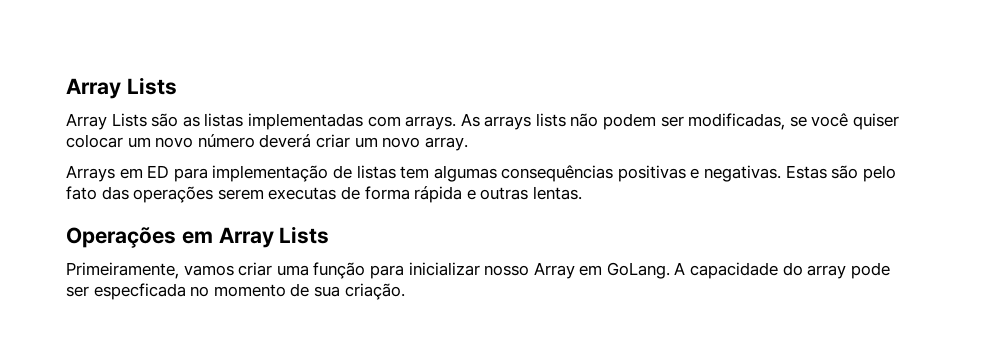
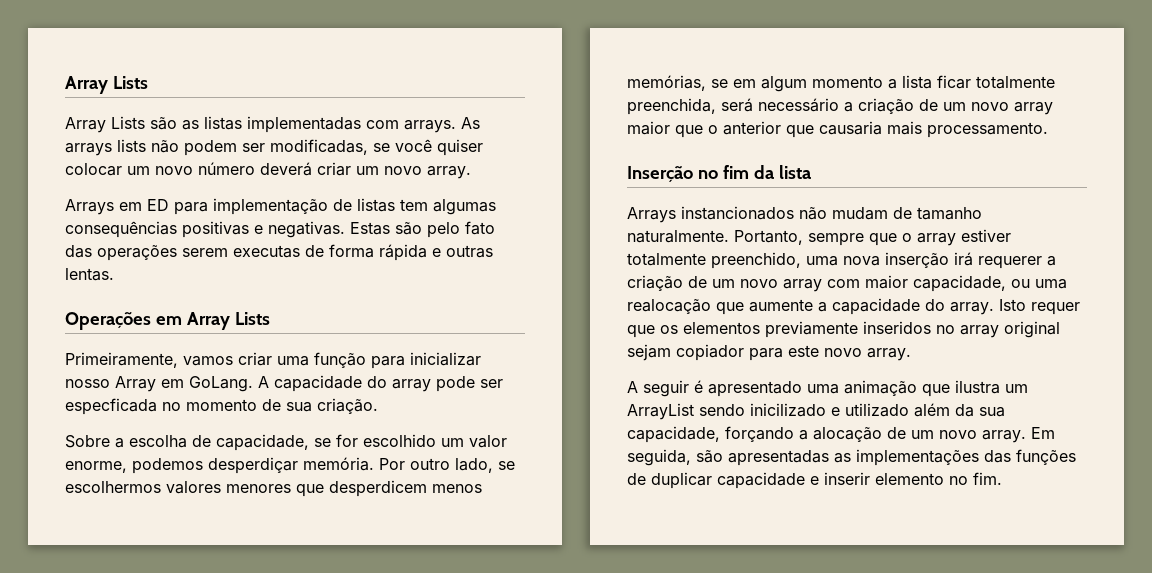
+ Sobre a escolha de capacidade, se for escolhido um valor enorme, podemos desperdiçar memória. Por outro lado, se escolhermos valores menores que desperdicem menos memórias, se em algum momento a lista ficar totalmente preenchida, será necessário a criação de um novo array maior que o anterior que causaria mais processamento.
+ Inserção no fim da lista
+ Arrays instancionados não mudam de tamanho naturalmente. Portanto, sempre que o array estiver totalmente preenchido, uma nova inserção irá requerer a criação de um novo array com maior capacidade, ou uma realocação que aumente a capacidade do array. Isto requer que os elementos previamente inseridos no array original sejam copiador para este novo array.
+ A seguir é apresentado uma animação que ilustra um ArrayList sendo inicilizado e utilizado além da sua capacidade, forçando a alocação de um novo array. Em seguida, são apresentadas as implementações das funções de duplicar capacidade e inserir elemento no fim.

